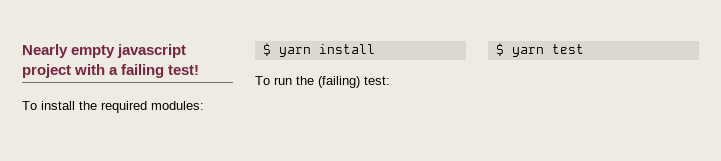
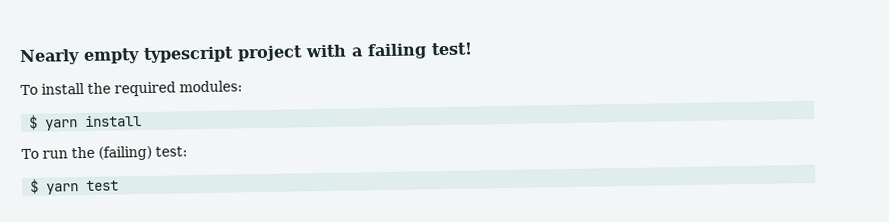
- Nearly empty javascript project with a failing test!
+ Nearly empty typescript project with a failing test!

